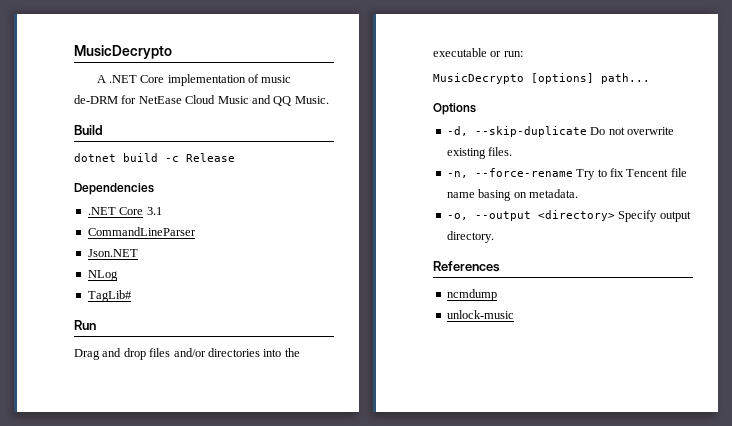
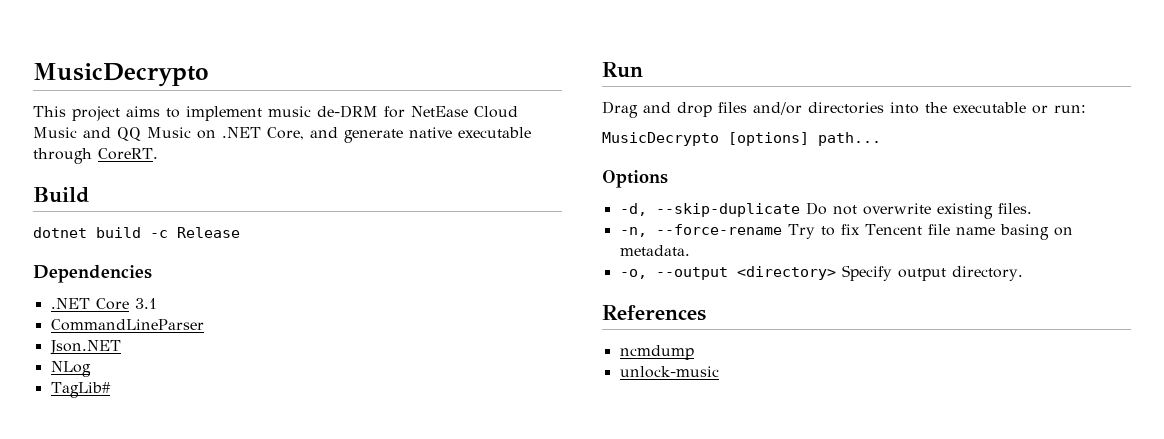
- A .NET Core implementation of music de-DRM for NetEase Cloud Music and QQ Music.
+ This project aims to implement music de-DRM for NetEase Cloud Music and QQ Music on .NET Core, and generate native executable through CoreRT.

